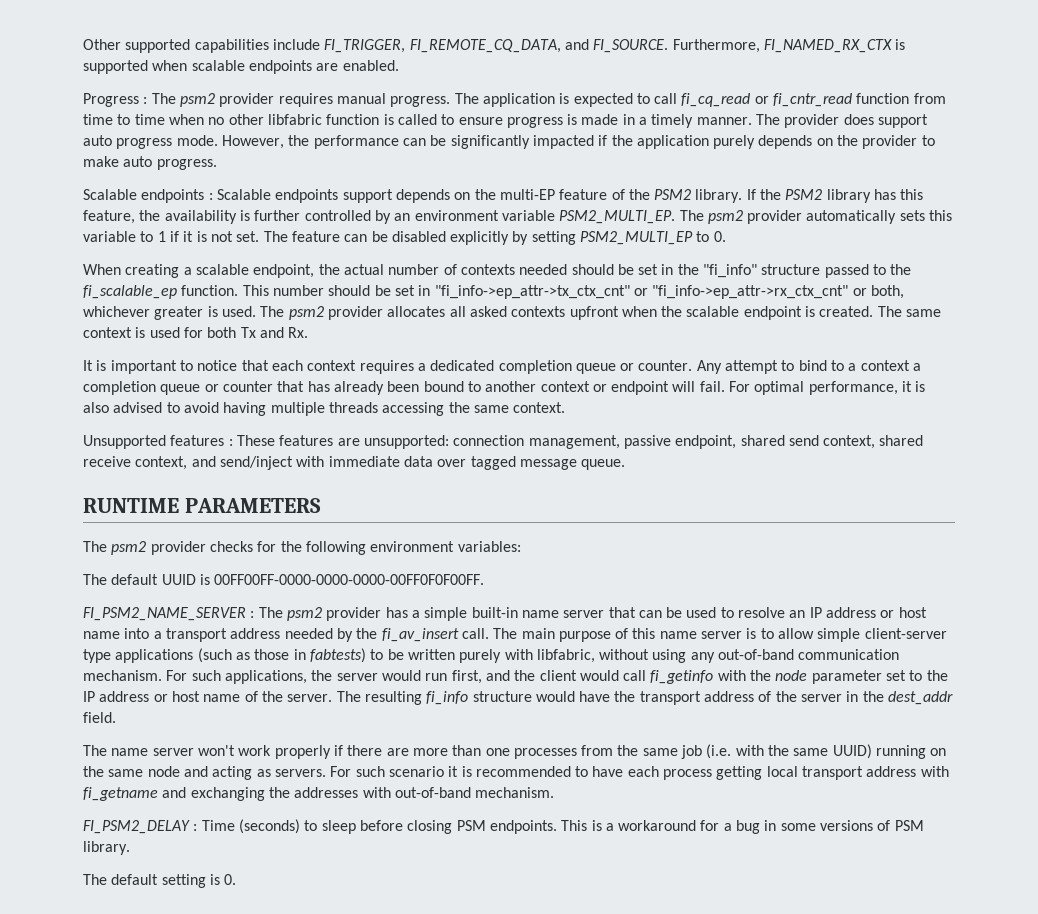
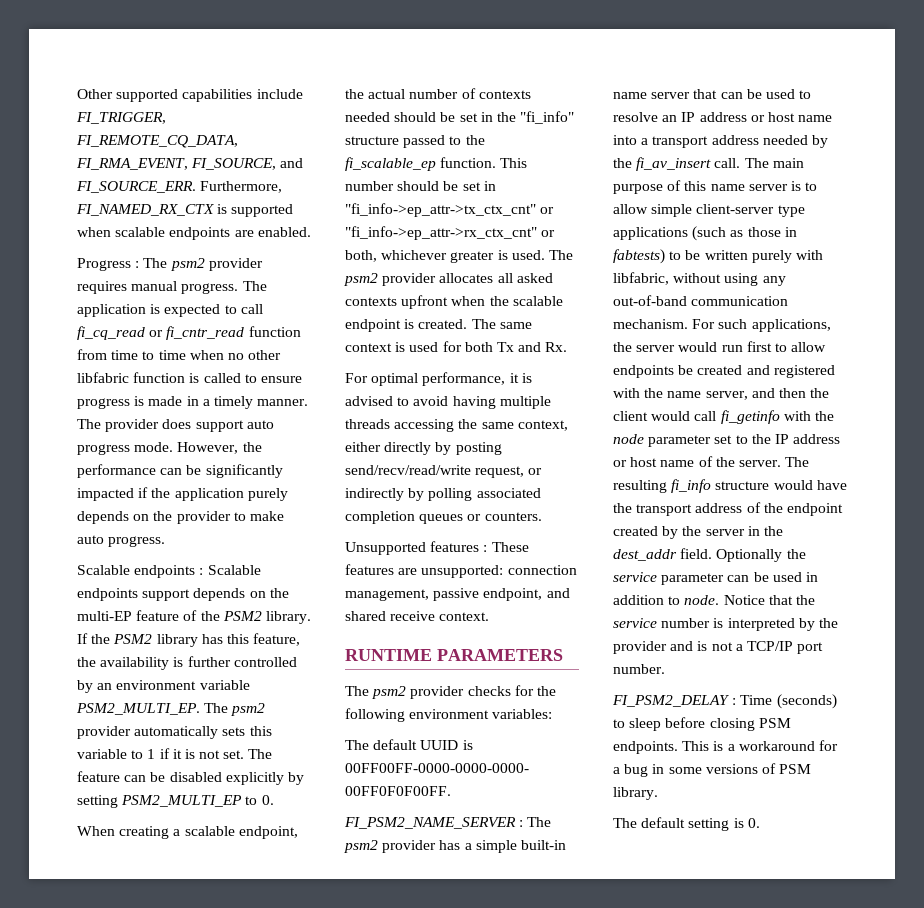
- Other supported capabilities include FI_TRIGGER, FI_REMOTE_CQ_DATA, and FI_SOURCE.
+ Other supported capabilities include FI_TRIGGER, FI_REMOTE_CQ_DATA, FI_RMA_EVENT, FI_SOURCE, and FI_SOURCE_ERR.
- It is important to notice that each context requires a dedicated completion queue or counter. Any attempt to bind to a context a completion queue or counter that has already been bound to another context or endpoint will fail. For optimal performance, it is also advised to avoid having multiple threads accessing the same context.
+ For optimal performance, it is advised to avoid having multiple threads accessing the same context, either directly by posting send/recv/read/write request, or indirectly by polling associated completion queues or counters.
- Unsupported features : These features are unsupported: connection management, passive endpoint, shared send context, shared receive context, and send/inject with immediate data over tagged message queue.
+ Unsupported features : These features are unsupported: connection management, passive endpoint, and shared receive context.
- For such applications, the server would run first, and the client would call fi_getinfo with the node parameter set to the IP address or host name of the server.
+ For such applications, the server would run first to allow endpoints be created and registered with the name server, and then the client would call fi_getinfo with the node parameter set to the IP address or host name of the server.
- The resulting fi_info structure would have the transport address of the server in the dest_addr field.
- The name server won't work properly if there are more than one processes from the same job (i.e. with the same UUID) running on the same node and acting as servers. For such scenario it is recommended to have each process getting local transport address with fi_getname and exchanging the addresses with out-of-band mechanism.
+ The resulting fi_info structure would have the transport address of the endpoint created by the server in the dest_addr field. Optionally the service parameter can be used in addition to node. Notice that the service number is interpreted by the provider and is not a TCP/IP port number.

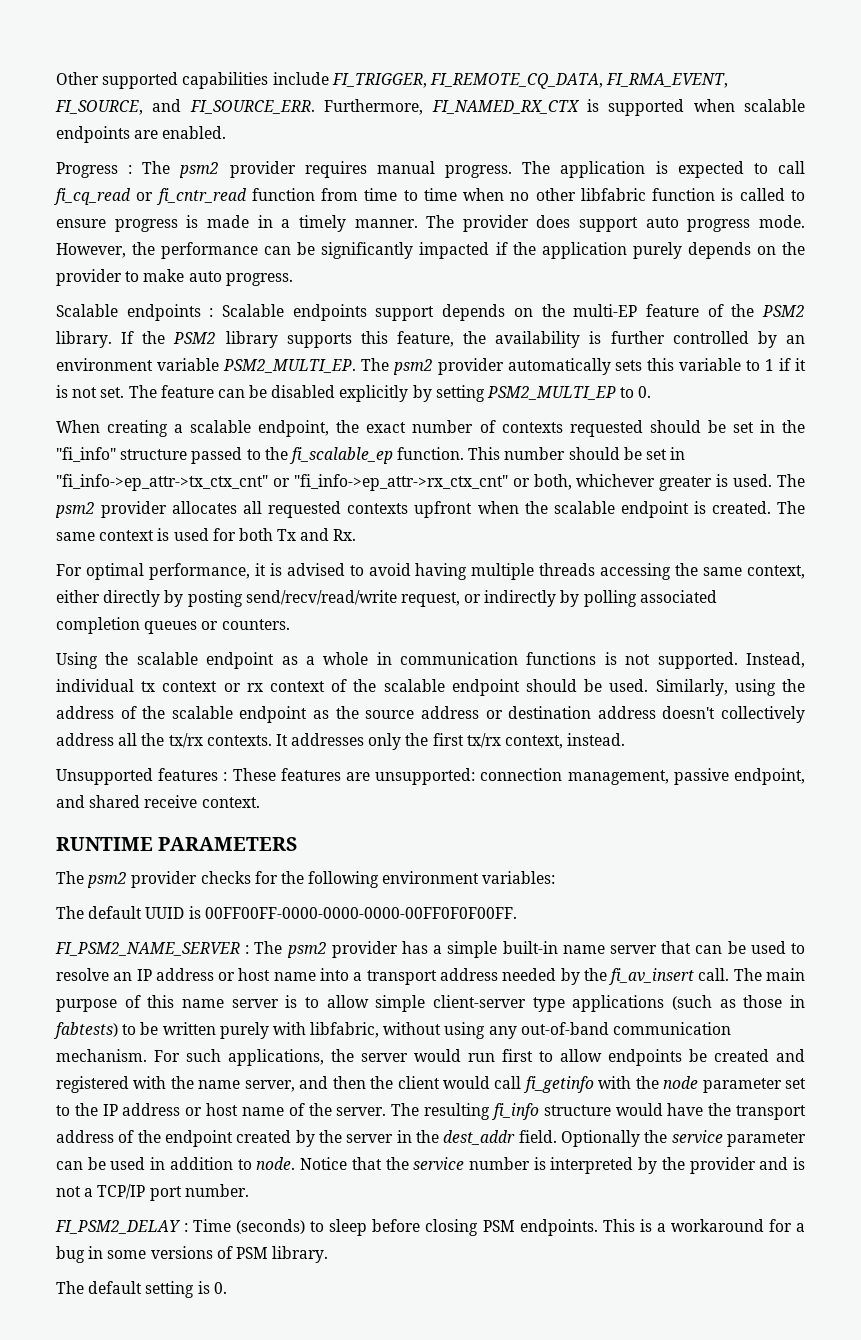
- If the PSM2 library has this feature, the availability is further controlled by an environment variable PSM2_MULTI_EP.
+ If the PSM2 library supports this feature, the availability is further controlled by an environment variable PSM2_MULTI_EP.
- When creating a scalable endpoint, the actual number of contexts needed should be set in the "fi_info" structure passed to the fi_scalable_ep function.
+ When creating a scalable endpoint, the exact number of contexts requested should be set in the "fi_info" structure passed to the fi_scalable_ep function.
- The psm2 provider allocates all asked contexts upfront when the scalable endpoint is created.
+ The psm2 provider allocates all requested contexts upfront when the scalable endpoint is created.
+ Using the scalable endpoint as a whole in communication functions is not supported. Instead, individual tx context or rx context of the scalable endpoint should be used. Similarly, using the address of the scalable endpoint as the source address or destination address doesn't collectively address all the tx/rx contexts. It addresses only the first tx/rx context, instead.

